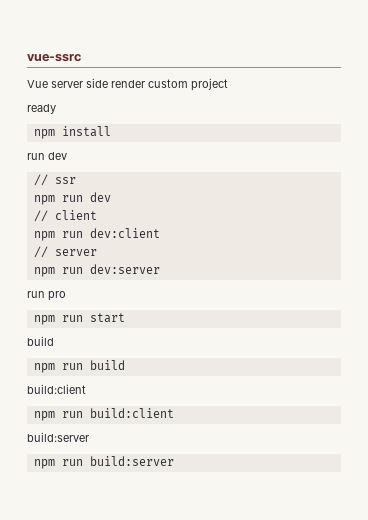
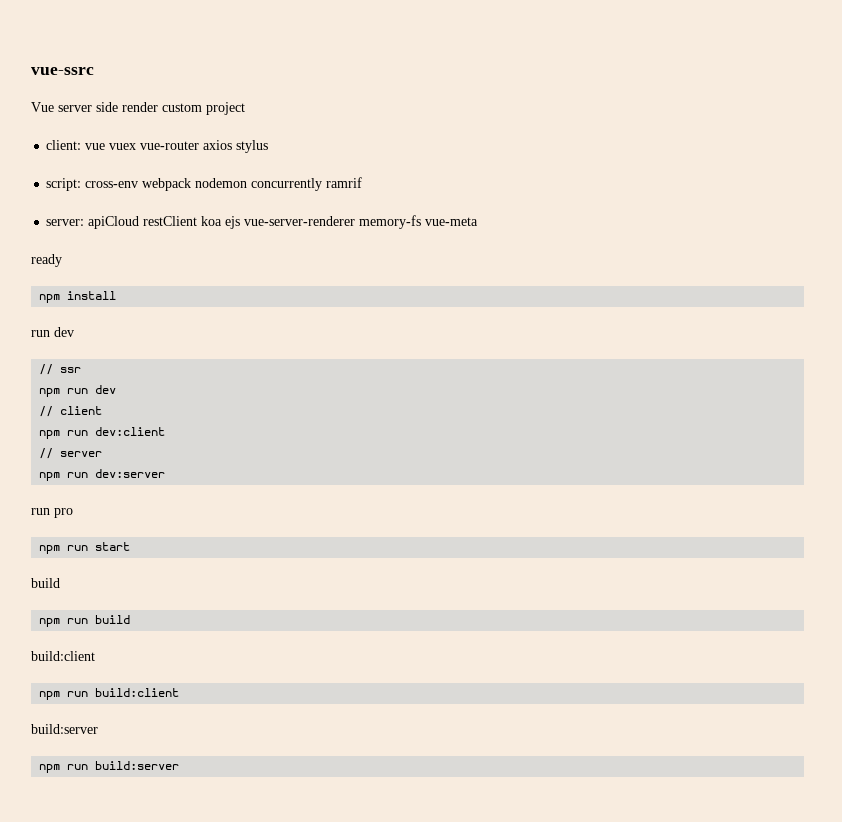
+ client: vue vuex vue-router axios stylus
+ script: cross-env webpack nodemon concurrently ramrif
+ server: apiCloud restClient koa ejs vue-server-renderer memory-fs vue-meta

